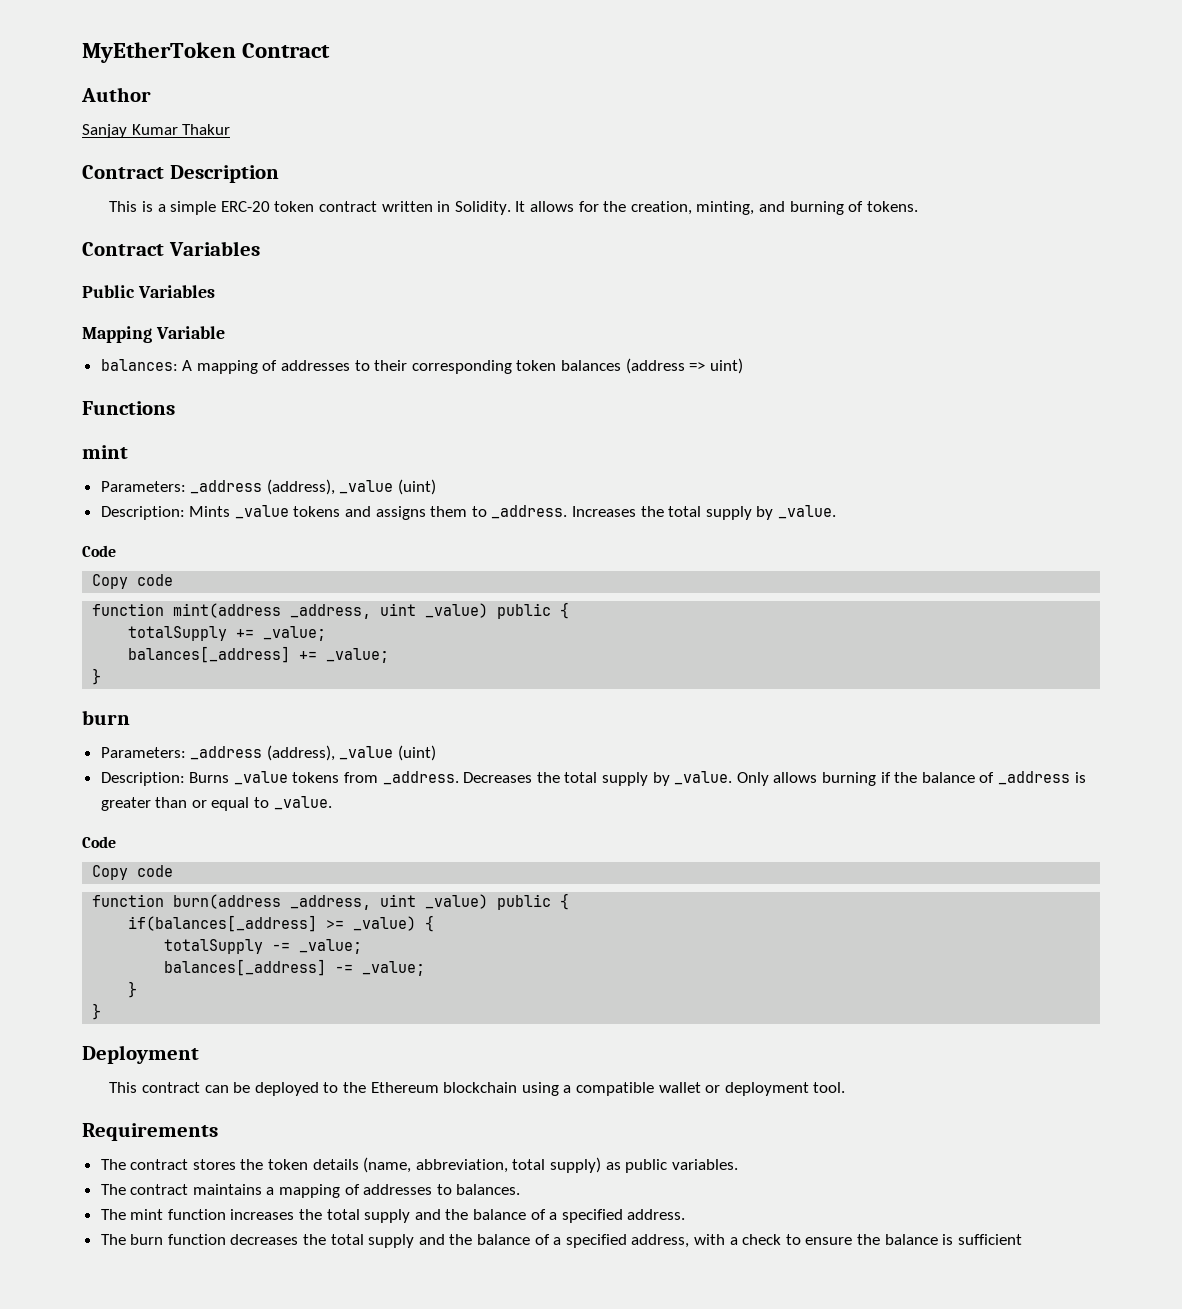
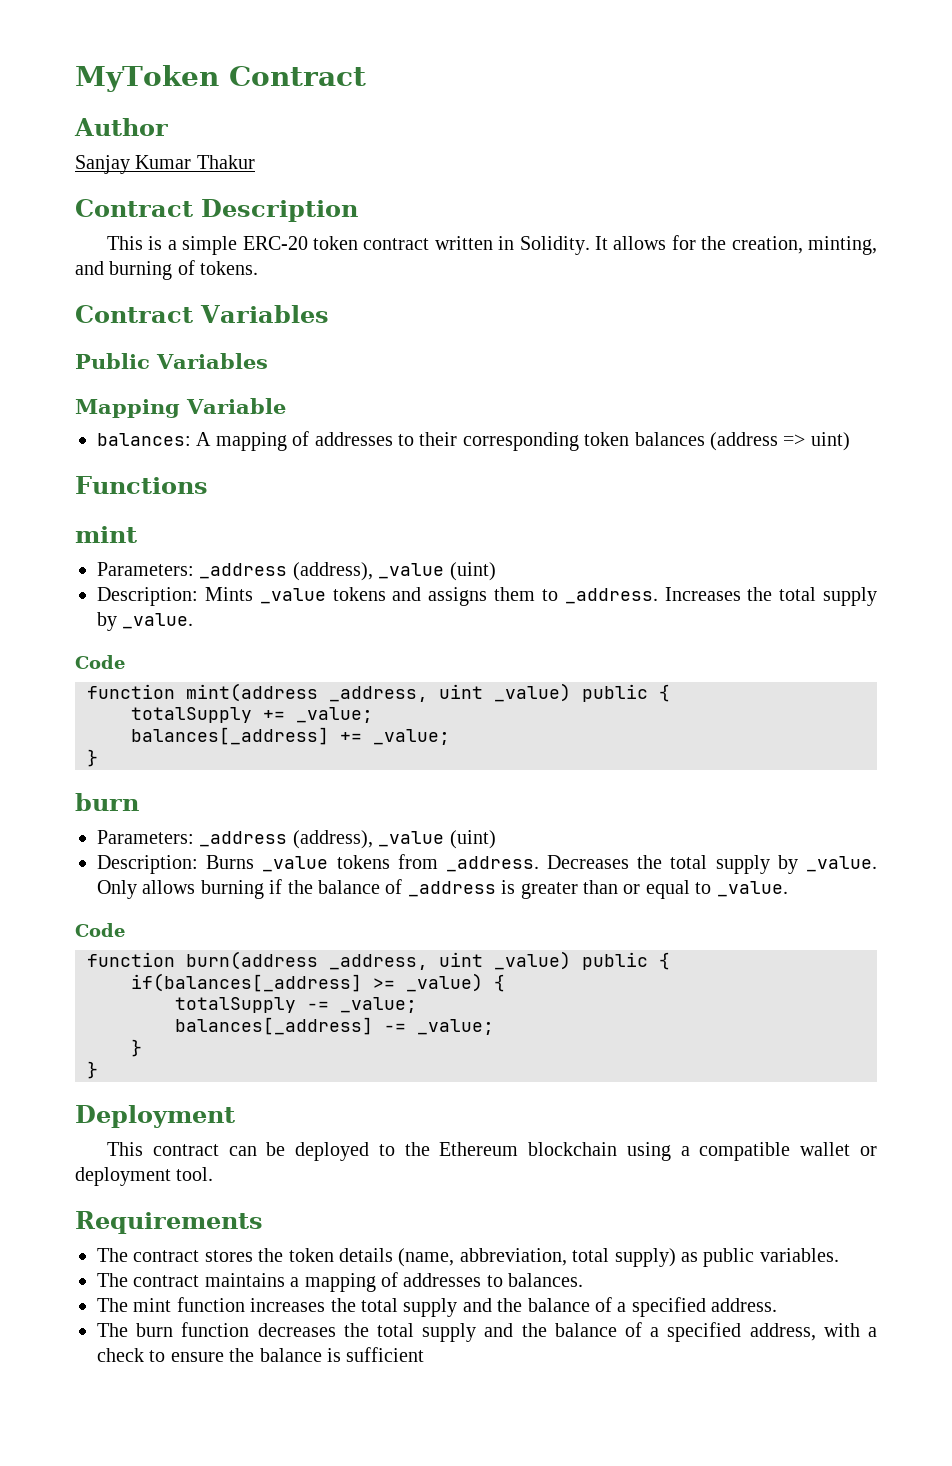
- MyEtherToken Contract
+ MyToken Contract
  Increases the total supply by _value.
  Code
- Copy code
  Only allows burning if the balance of _address is greater than or equal to _value.
  Code
- Copy code

